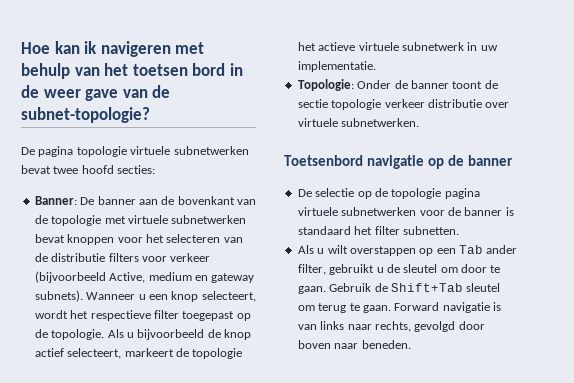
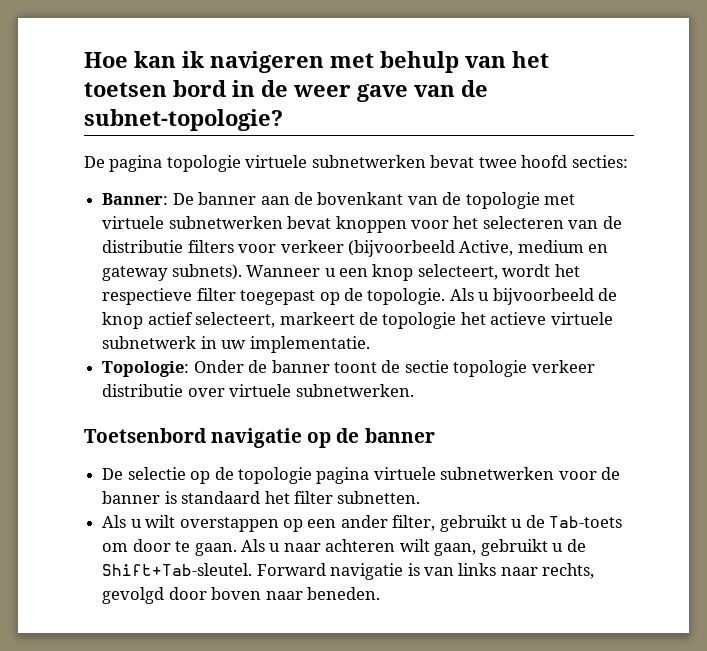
- Als u wilt overstappen op een Tab ander filter, gebruikt u de sleutel om door te gaan.
+ Als u wilt overstappen op een ander filter, gebruikt u de Tab-toets om door te gaan.
- Gebruik de Shift+Tab sleutel om terug te gaan.
+ Als u naar achteren wilt gaan, gebruikt u de Shift+Tab-sleutel.

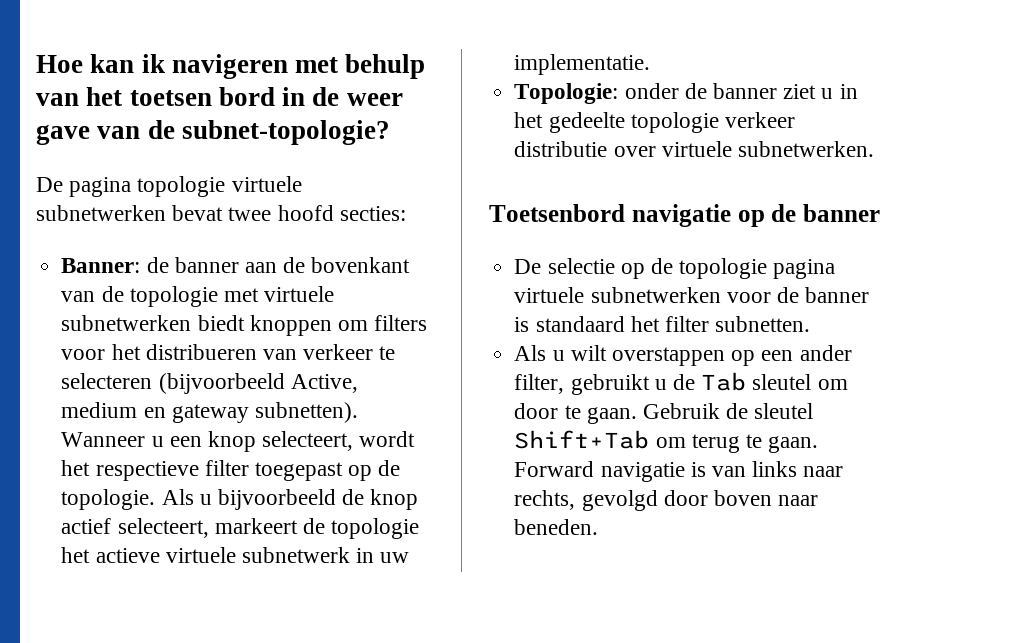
- Banner: De banner aan de bovenkant van de topologie met virtuele subnetwerken bevat knoppen voor het selecteren van de distributie filters voor verkeer (bijvoorbeeld Active, medium en gateway subnets).
+ Banner: de banner aan de bovenkant van de topologie met virtuele subnetwerken biedt knoppen om filters voor het distribueren van verkeer te selecteren (bijvoorbeeld Active, medium en gateway subnetten).
- Topologie: Onder de banner toont de sectie topologie verkeer distributie over virtuele subnetwerken.
+ Topologie: onder de banner ziet u in het gedeelte topologie verkeer distributie over virtuele subnetwerken.
- Als u wilt overstappen op een ander filter, gebruikt u de Tab-toets om door te gaan.
+ Als u wilt overstappen op een ander filter, gebruikt u de Tab sleutel om door te gaan.
- Als u naar achteren wilt gaan, gebruikt u de Shift+Tab-sleutel.
+ Gebruik de sleutel Shift+Tab om terug te gaan.

